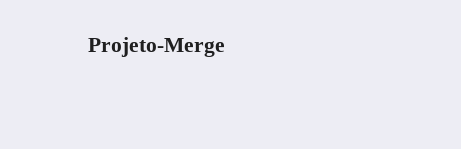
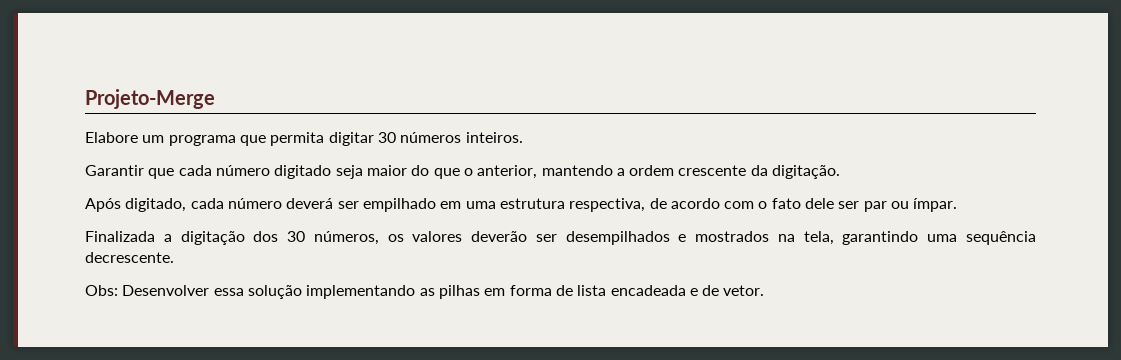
+ Elabore um programa que permita digitar 30 números inteiros.
+ Garantir que cada número digitado seja maior do que o anterior, mantendo a ordem crescente da digitação.
+ Após digitado, cada número deverá ser empilhado em uma estrutura respectiva, de acordo com o fato dele ser par ou ímpar.
+ Finalizada a digitação dos 30 números, os valores deverão ser desempilhados e mostrados na tela, garantindo uma sequência decrescente.
+ Obs: Desenvolver essa solução implementando as pilhas em forma de lista encadeada e de vetor.

